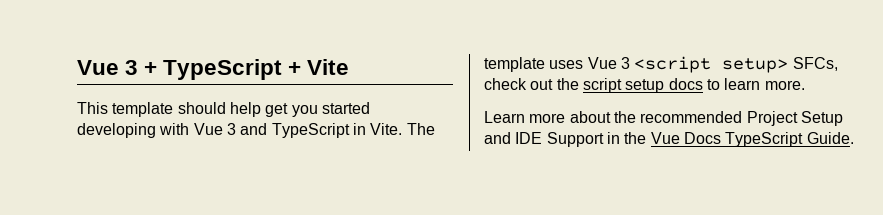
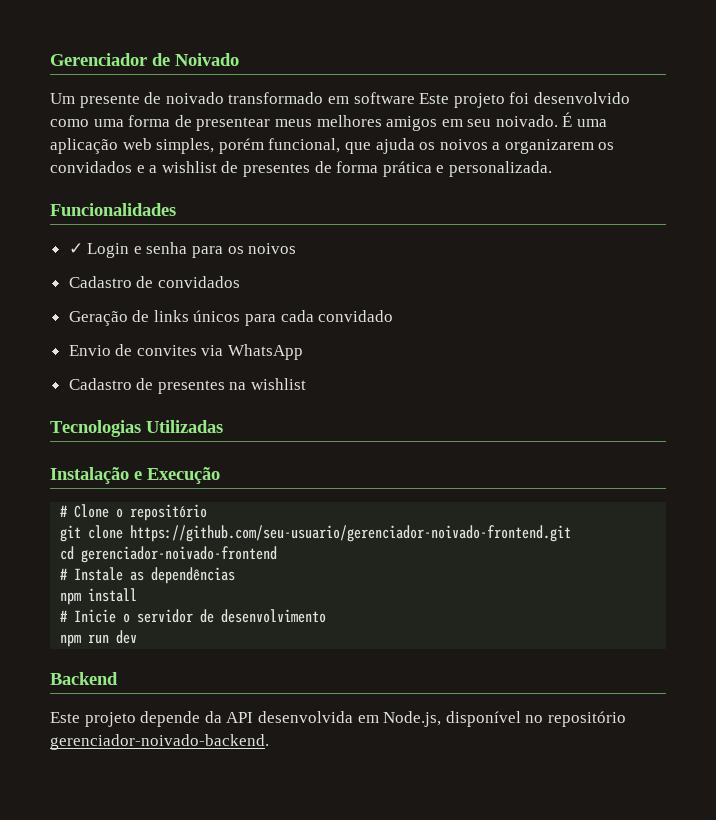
- Vue 3 + TypeScript + Vite
- This template should help get you started developing with Vue 3 and TypeScript in Vite. The template uses Vue 3 <script setup> SFCs, check out the script setup docs to learn more.
- Learn more about the recommended Project Setup and IDE Support in the Vue Docs TypeScript Guide.
+ Gerenciador de Noivado
+ Um presente de noivado transformado em software Este projeto foi desenvolvido como uma forma de presentear meus melhores amigos em seu noivado. É uma aplicação web simples, porém funcional, que ajuda os noivos a organizarem os convidados e a wishlist de presentes de forma prática e personalizada.
+ Funcionalidades
+ ✓ Login e senha para os noivos
+ Cadastro de convidados
+ Geração de links únicos para cada convidado
+ Envio de convites via WhatsApp
+ Cadastro de presentes na wishlist
+ Tecnologias Utilizadas
+ Instalação e Execução
+ # Clone o repositório
+ git clone https://github.com/seu-usuario/gerenciador-noivado-frontend.git
+ cd gerenciador-noivado-frontend
+ # Instale as dependências
+ npm install
+ # Inicie o servidor de desenvolvimento
+ npm run dev
+ Backend
+ Este projeto depende da API desenvolvida em Node.js, disponível no repositório gerenciador-noivado-backend.

